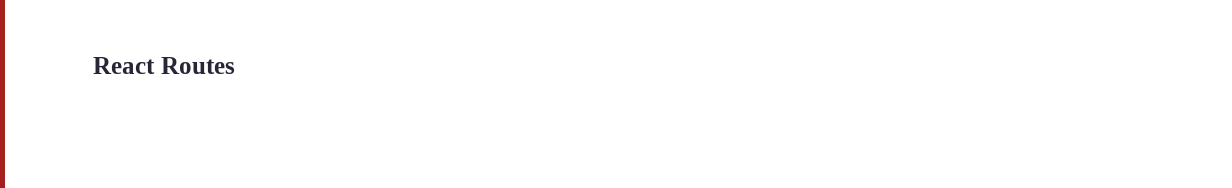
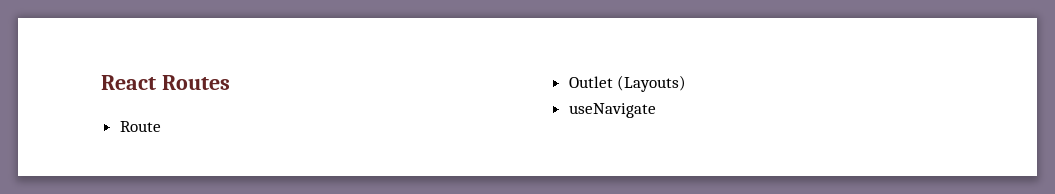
+ Route
+ Outlet (Layouts)
+ useNavigate

